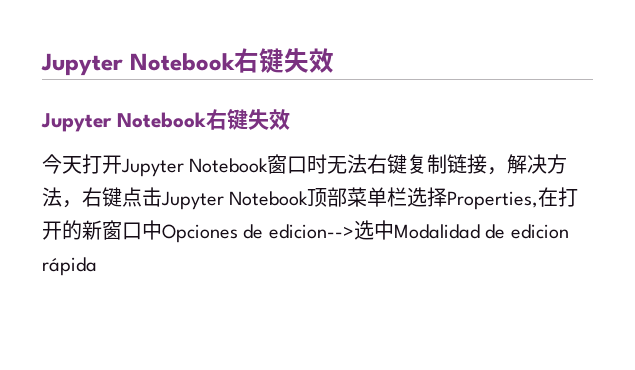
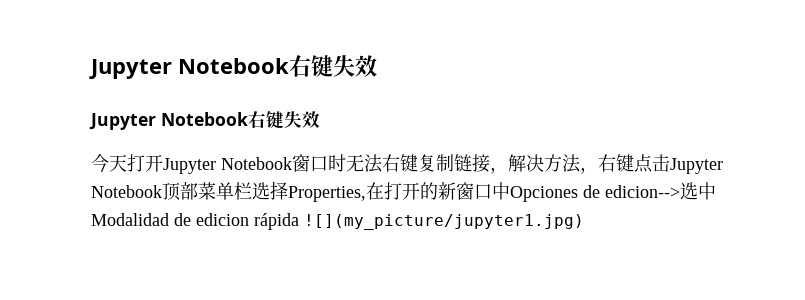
- 今天打开Jupyter Notebook窗口时无法右键复制链接，解决方法，右键点击Jupyter Notebook顶部菜单栏选择Properties,在打开的新窗口中Opciones de edicion-->选中Modalidad de edicion rápida
+ 今天打开Jupyter Notebook窗口时无法右键复制链接，解决方法，右键点击Jupyter Notebook顶部菜单栏选择Properties,在打开的新窗口中Opciones de edicion-->选中Modalidad de edicion rápida ![](my_picture/jupyter1.jpg)

